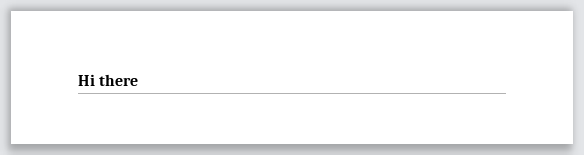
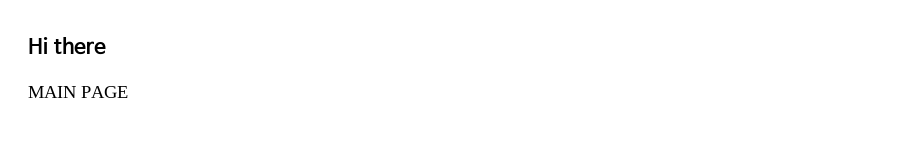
+ MAIN PAGE

